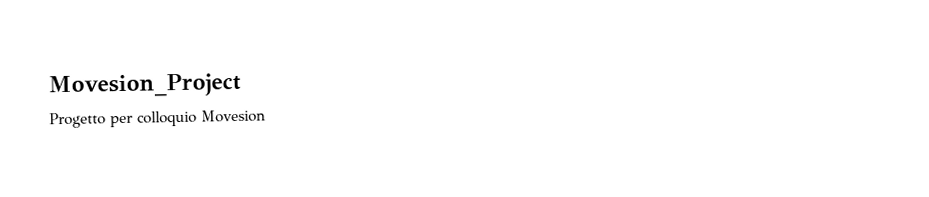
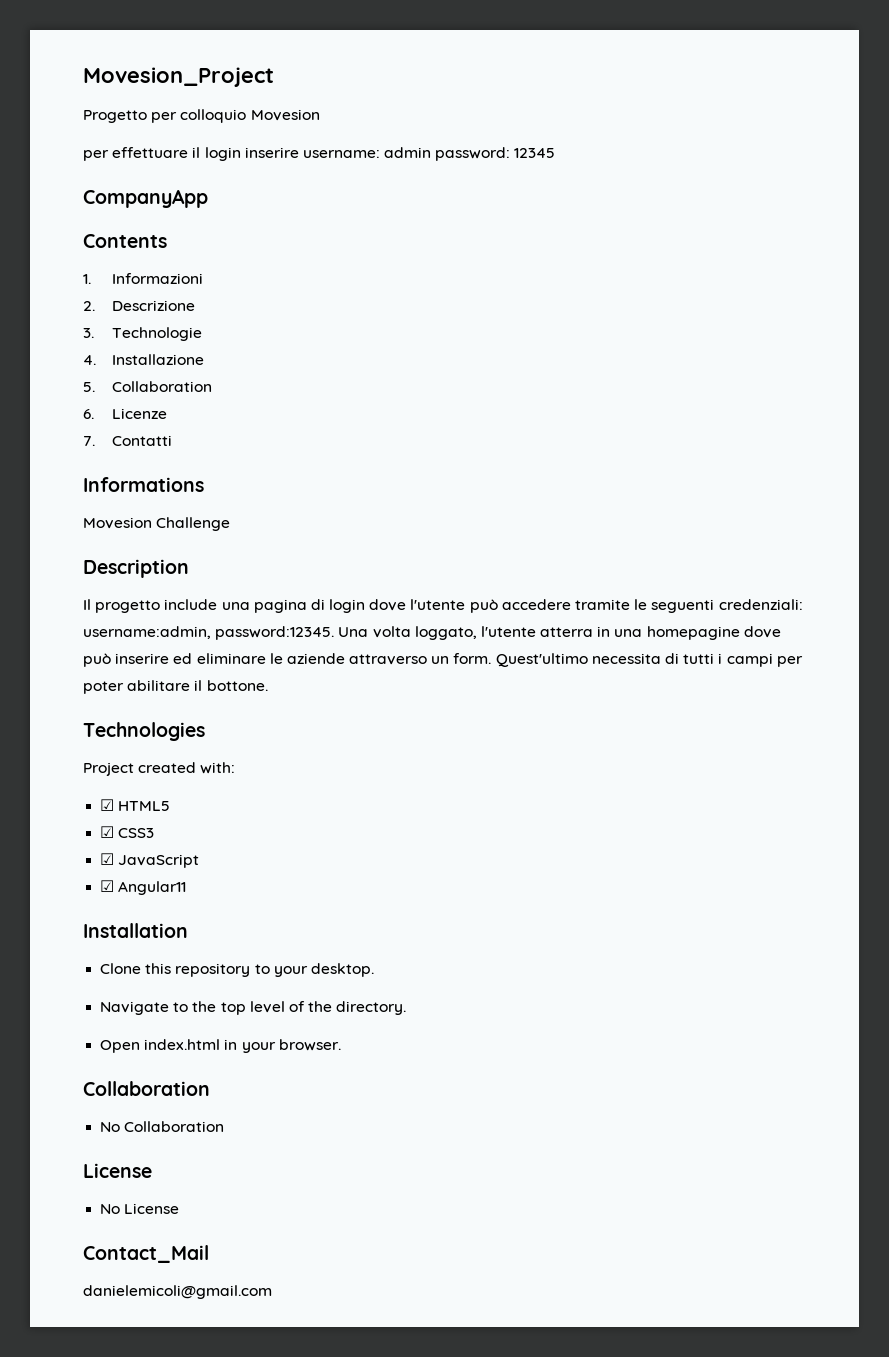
+ per effettuare il login inserire username: admin password: 12345
+ CompanyApp
+ Contents
+ 1. Informazioni
+ 2. Descrizione
+ 3. Technologie
+ 4. Installazione
+ 5. Collaboration
+ 6. Licenze
+ 7. Contatti
+ Informations
+ Movesion Challenge
+ Description
+ Il progetto include una pagina di login dove l'utente può accedere tramite le seguenti credenziali: username:admin, password:12345. Una volta loggato, l'utente atterra in una homepagine dove può inserire ed eliminare le aziende attraverso un form. Quest'ultimo necessita di tutti i campi per poter abilitare il bottone.
+ Technologies
+ Project created with:
+ ☑ HTML5
+ ☑ CSS3
+ ☑ JavaScript
+ ☑ Angular11
+ Installation
+ Clone this repository to your desktop.
+ Navigate to the top level of the directory.
+ Open index.html in your browser.
+ Collaboration
+ No Collaboration
+ License
+ No License
+ Contact_Mail
+ danielemicoli@gmail.com

